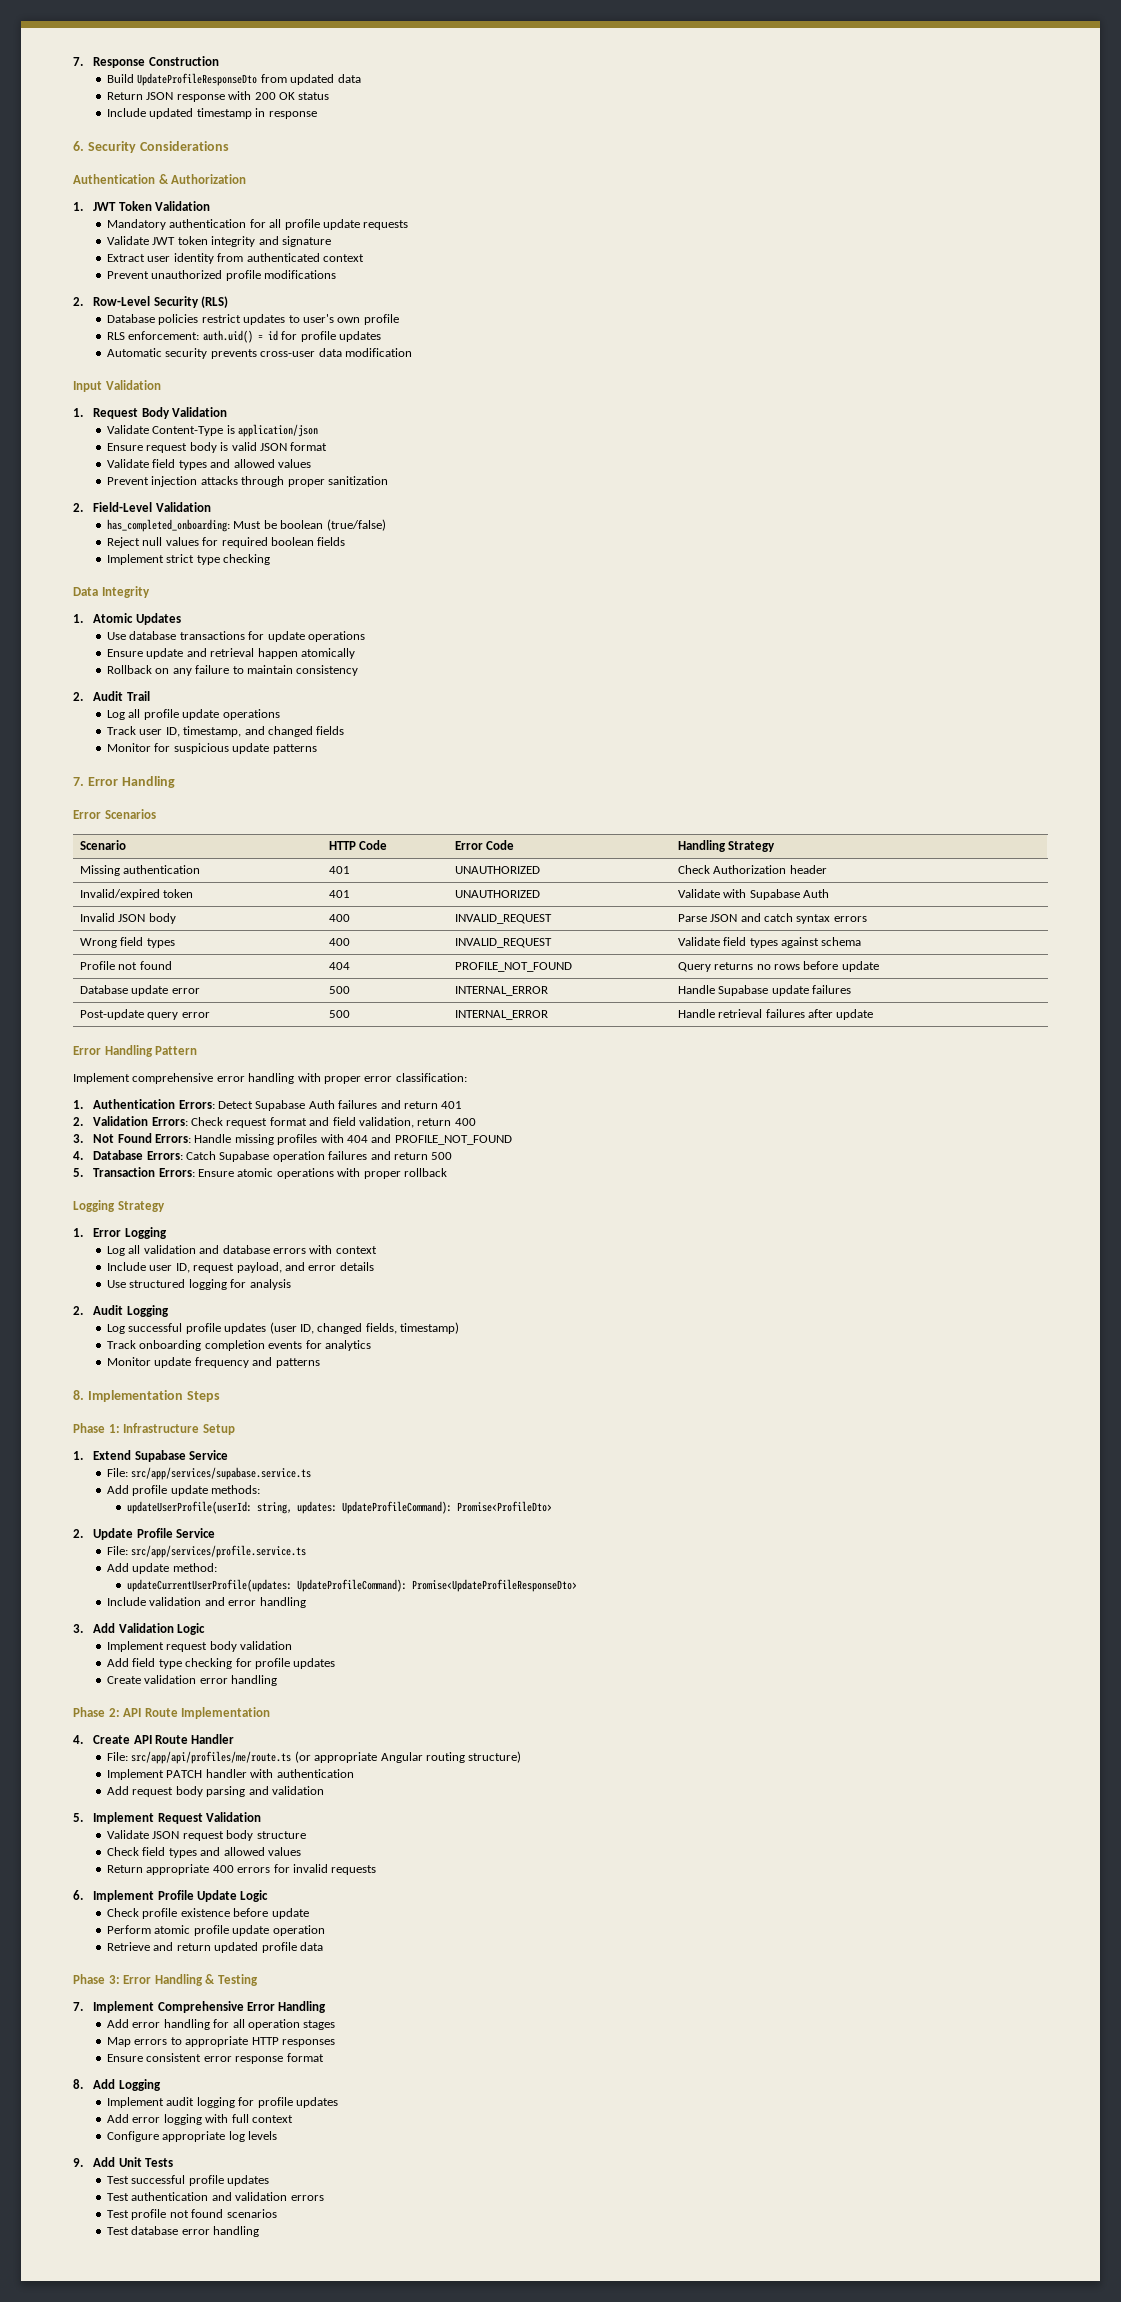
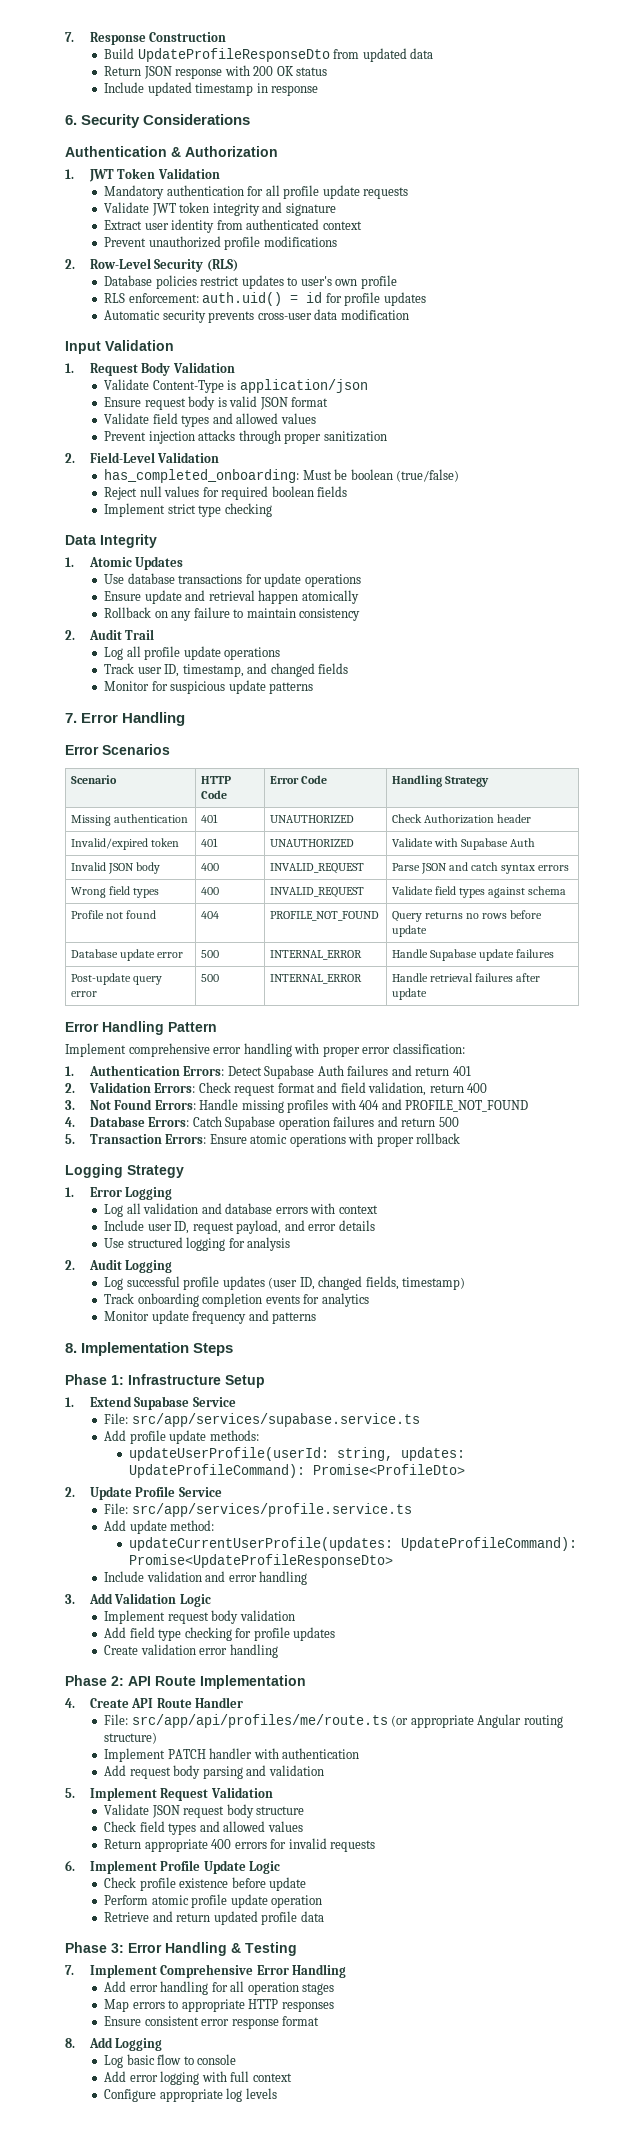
- Implement audit logging for profile updates
+ Log basic flow to console
- 9. Add Unit Tests
- Test successful profile updates
- Test authentication and validation errors
- Test profile not found scenarios
- Test database error handling

